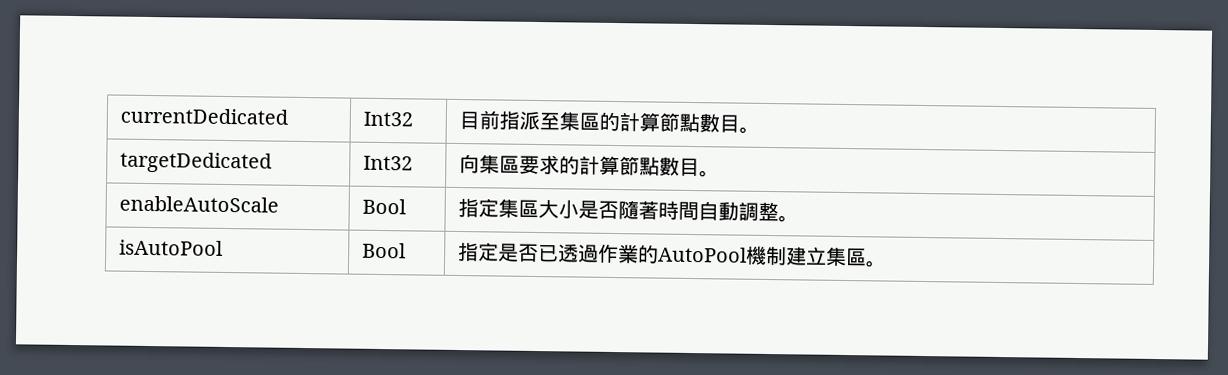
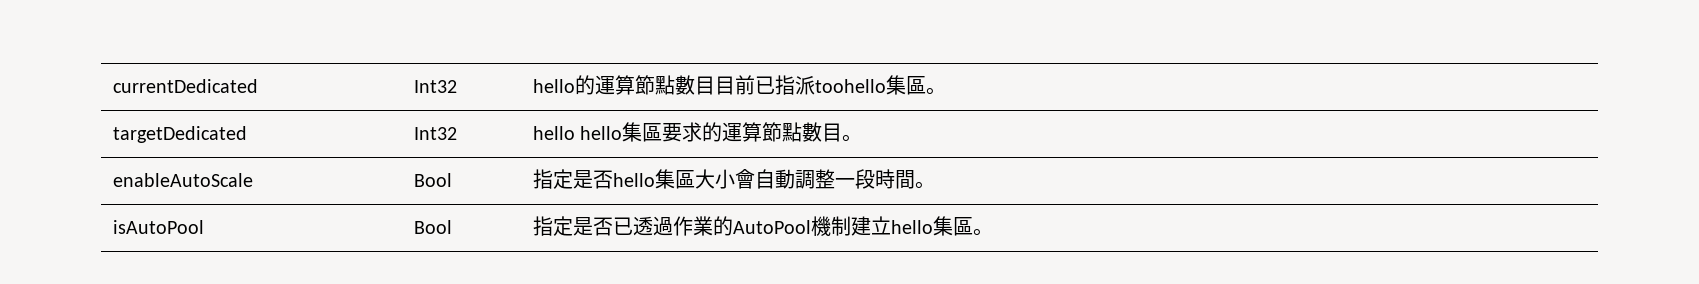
- currentDedicated | Int32 | 目前指派至集區的計算節點數目。
+ currentDedicated | Int32 | hello的運算節點數目目前已指派toohello集區。
- targetDedicated | Int32 | 向集區要求的計算節點數目。
+ targetDedicated | Int32 | hello hello集區要求的運算節點數目。
- enableAutoScale | Bool | 指定集區大小是否隨著時間自動調整。
+ enableAutoScale | Bool | 指定是否hello集區大小會自動調整一段時間。
- isAutoPool | Bool | 指定是否已透過作業的AutoPool機制建立集區。
+ isAutoPool | Bool | 指定是否已透過作業的AutoPool機制建立hello集區。

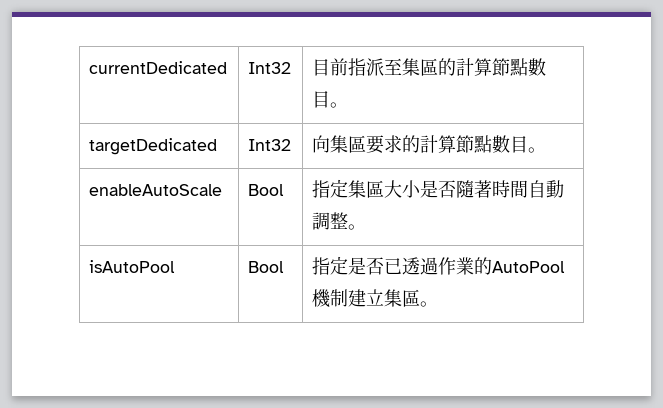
- currentDedicated | Int32 | hello的運算節點數目目前已指派toohello集區。
+ currentDedicated | Int32 | 目前指派至集區的計算節點數目。
- targetDedicated | Int32 | hello hello集區要求的運算節點數目。
+ targetDedicated | Int32 | 向集區要求的計算節點數目。
- enableAutoScale | Bool | 指定是否hello集區大小會自動調整一段時間。
+ enableAutoScale | Bool | 指定集區大小是否隨著時間自動調整。
- isAutoPool | Bool | 指定是否已透過作業的AutoPool機制建立hello集區。
+ isAutoPool | Bool | 指定是否已透過作業的AutoPool機制建立集區。

